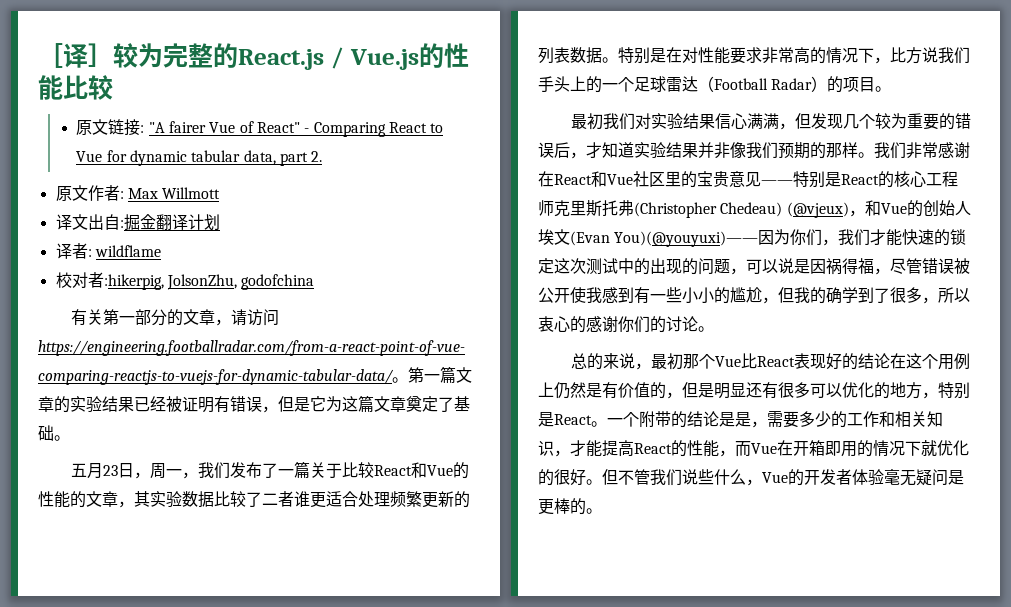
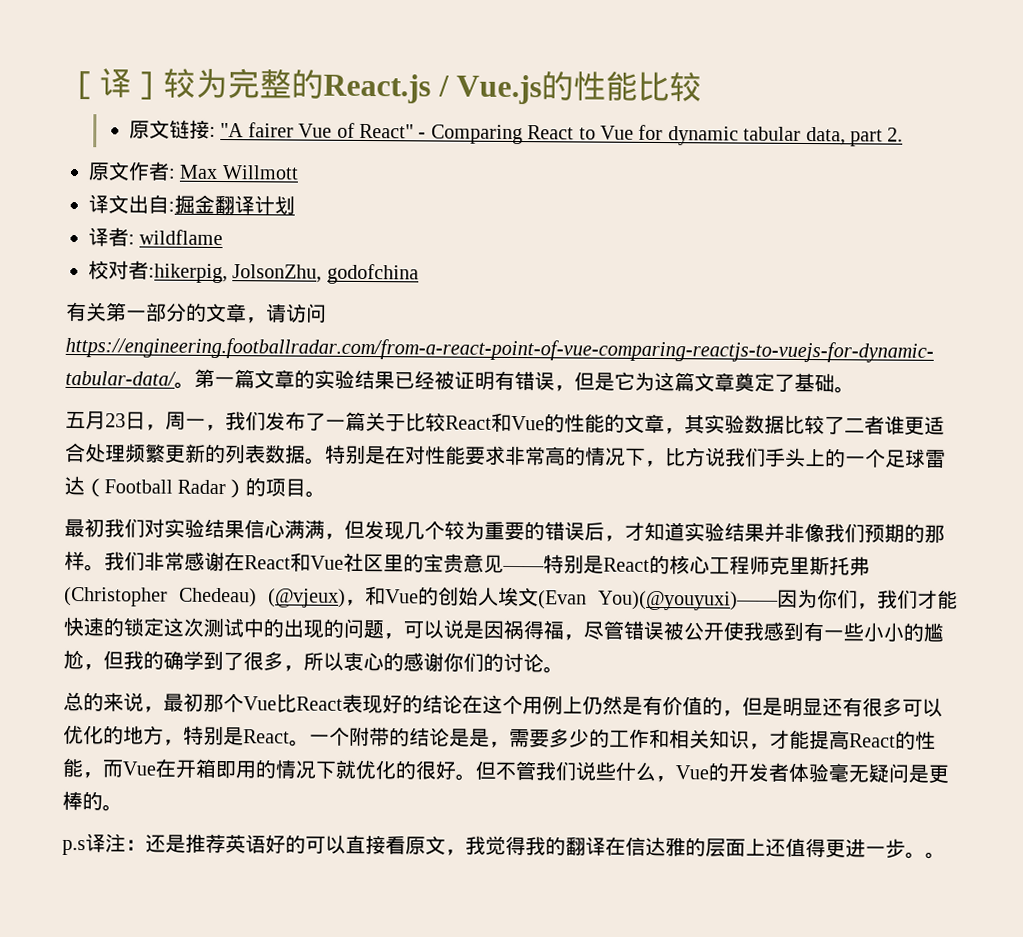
+ p.s译注：还是推荐英语好的可以直接看原文，我觉得我的翻译在信达雅的层面上还值得更进一步。。

